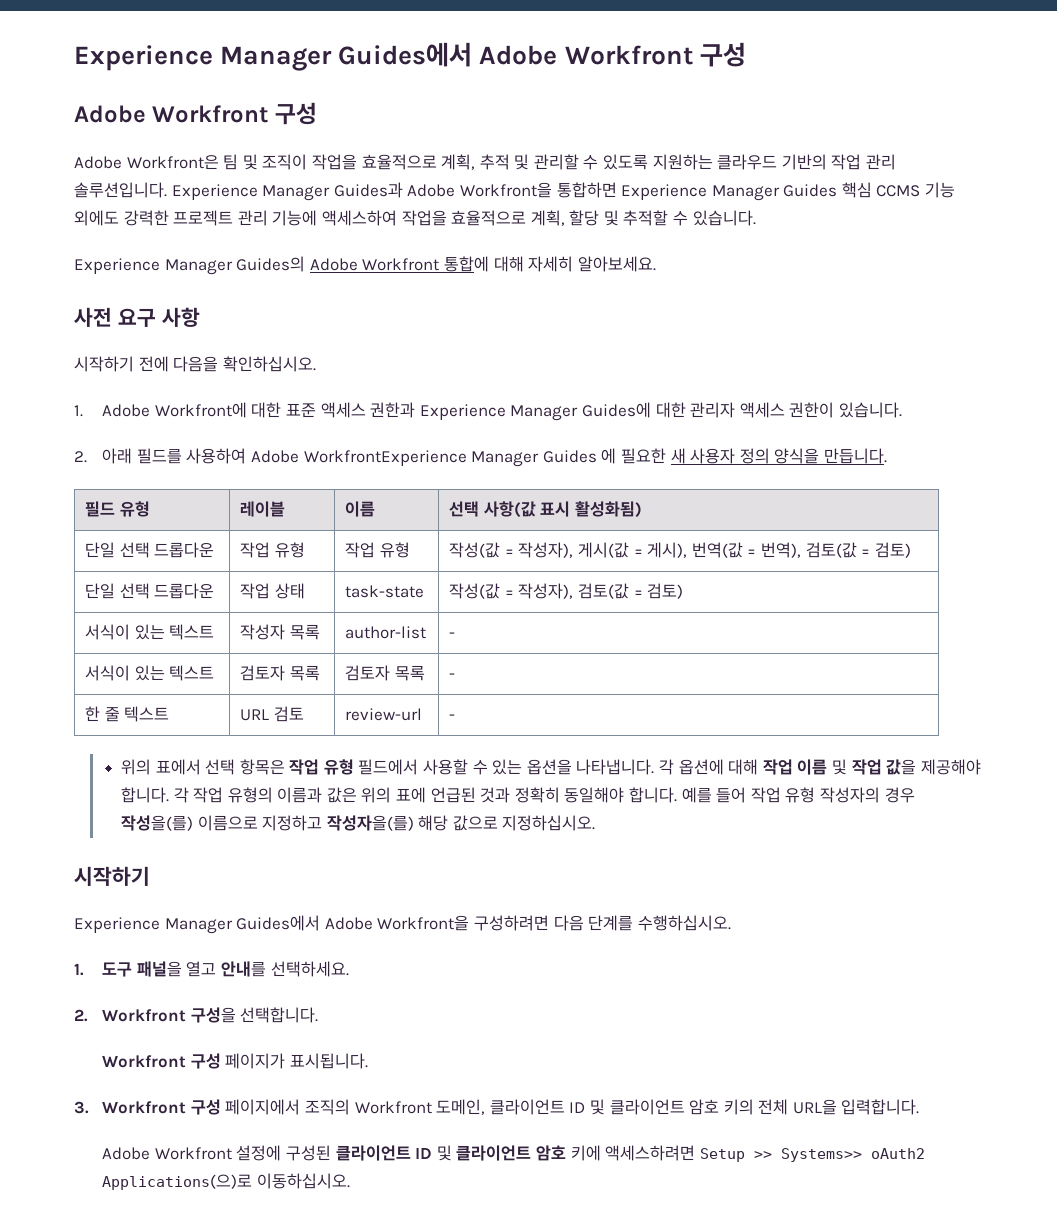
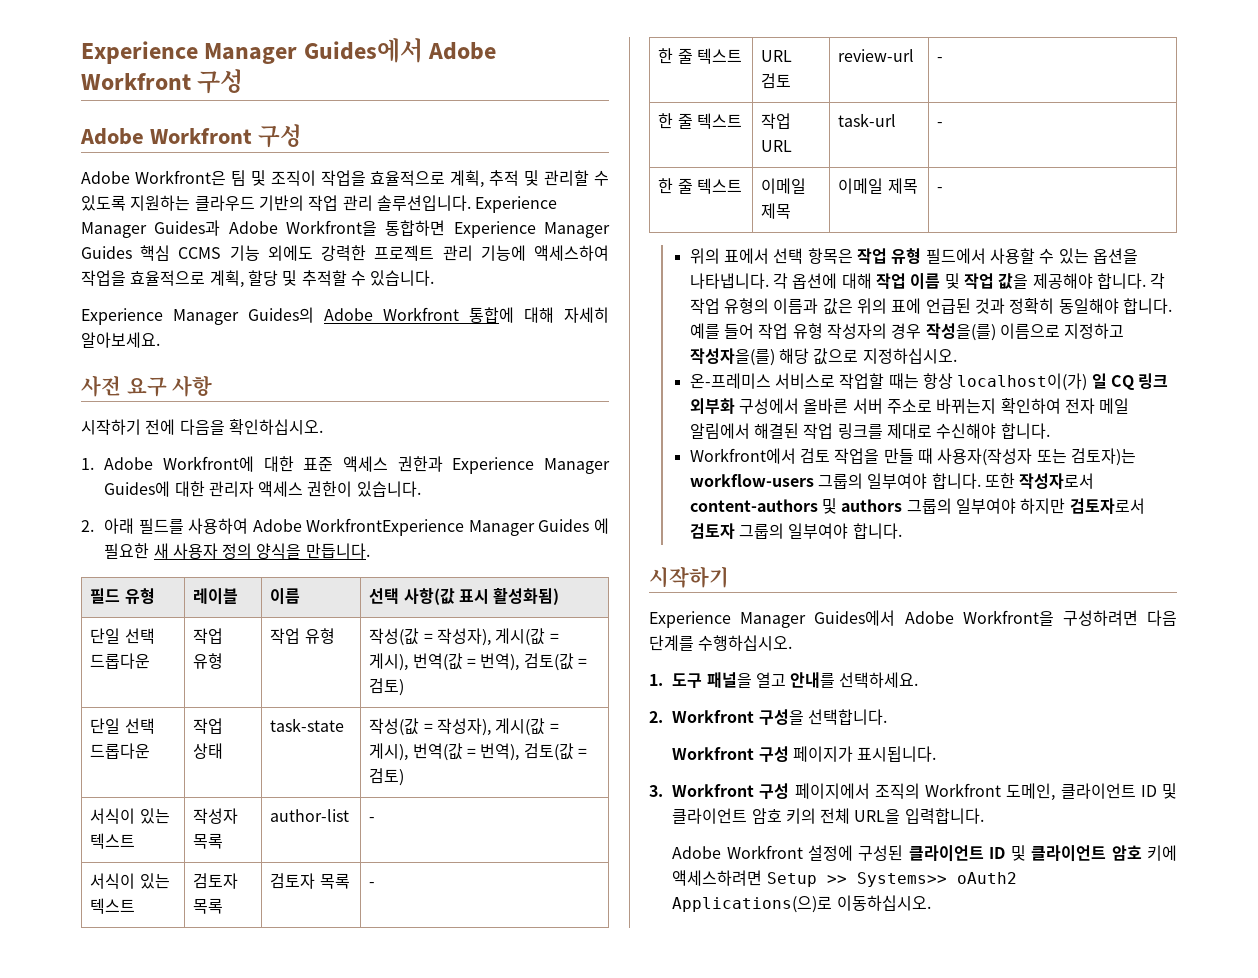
- 단일 선택 드롭다운 | 작업 상태 | task-state | 작성(값 = 작성자), 검토(값 = 검토)
+ 단일 선택 드롭다운 | 작업 상태 | task-state | 작성(값 = 작성자), 게시(값 = 게시), 번역(값 = 번역), 검토(값 = 검토)
+ 한 줄 텍스트 | 작업 URL | task-url | -
+ 한 줄 텍스트 | 이메일 제목 | 이메일 제목 | -
+ 온-프레미스 서비스로 작업할 때는 항상 localhost이(가) 일 CQ 링크 외부화 구성에서 올바른 서버 주소로 바뀌는지 확인하여 전자 메일 알림에서 해결된 작업 링크를 제대로 수신해야 합니다.
+ Workfront에서 검토 작업을 만들 때 사용자(작성자 또는 검토자)는 workflow-users 그룹의 일부여야 합니다. 또한 작성자로서 content-authors 및 authors 그룹의 일부여야 하지만 검토자로서 검토자 그룹의 일부여야 합니다.

